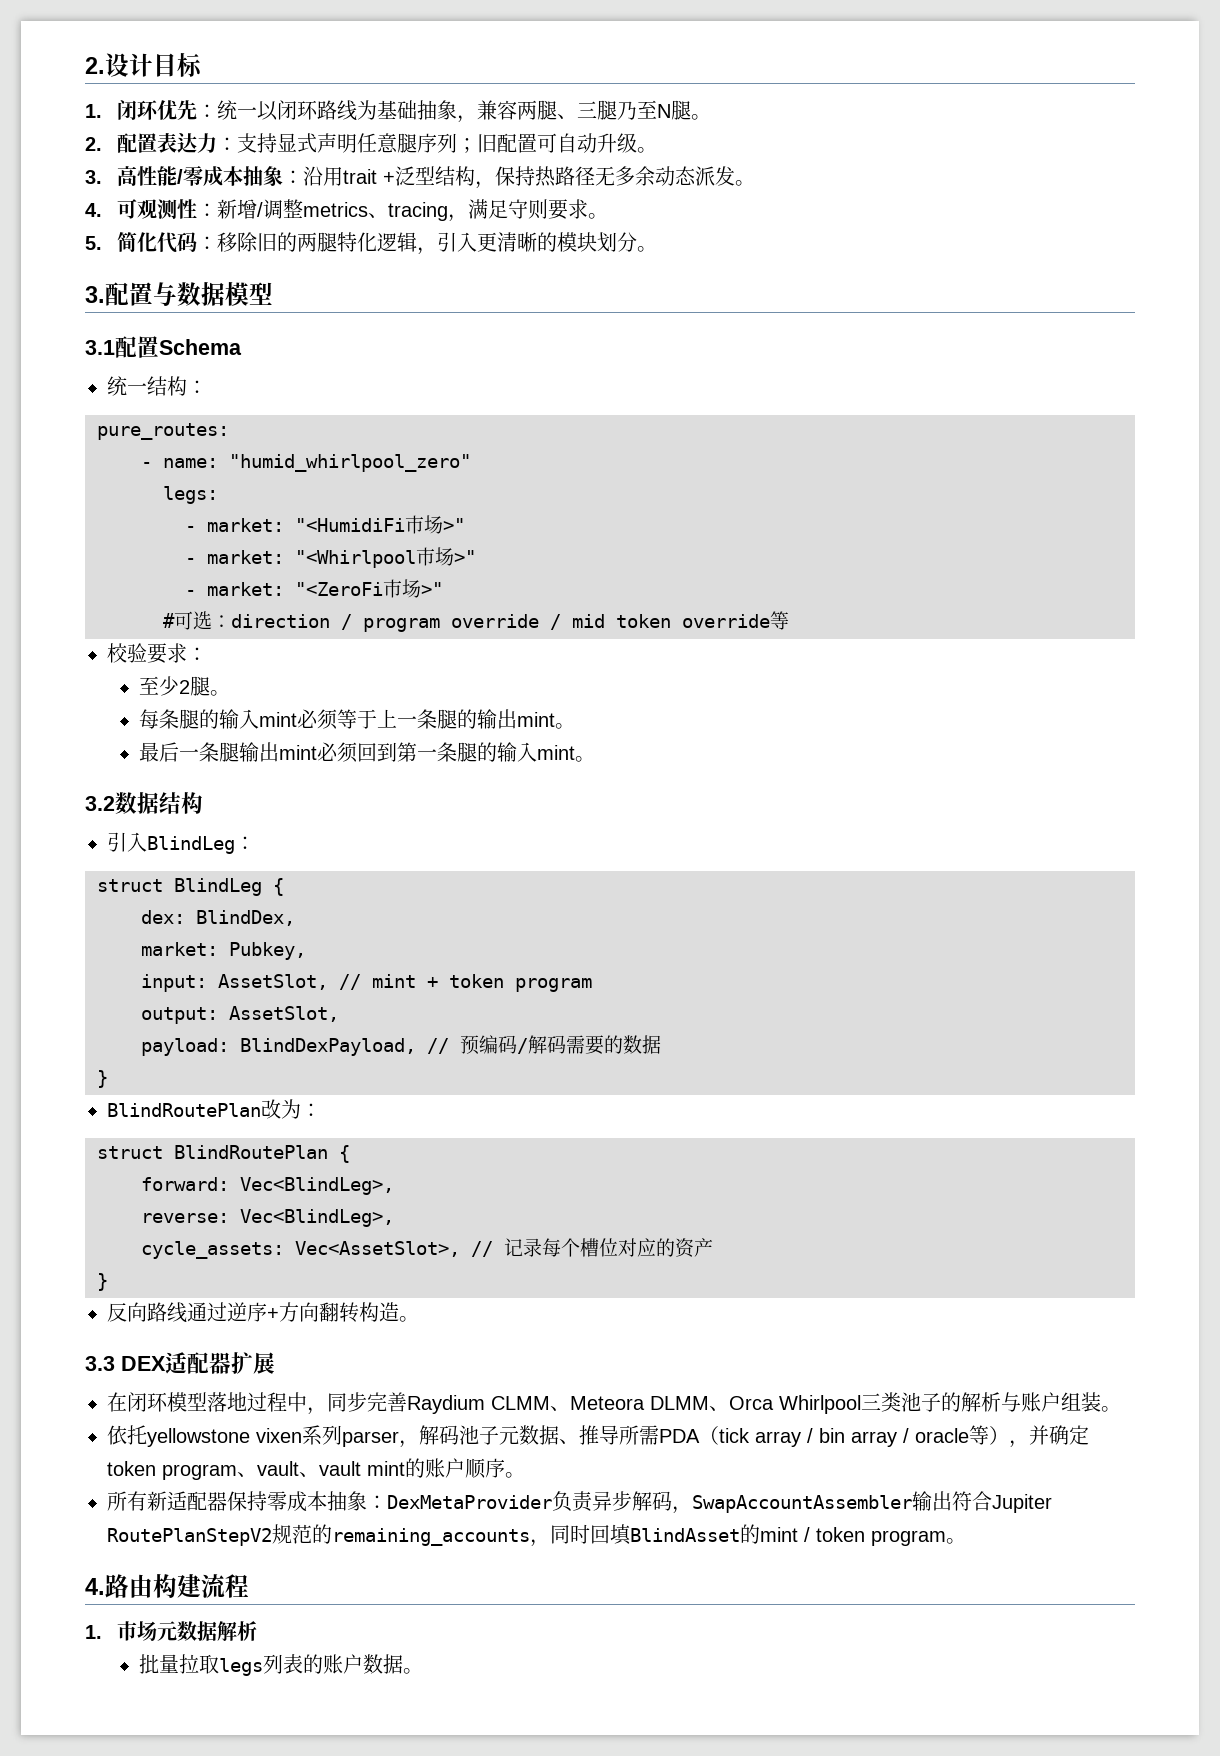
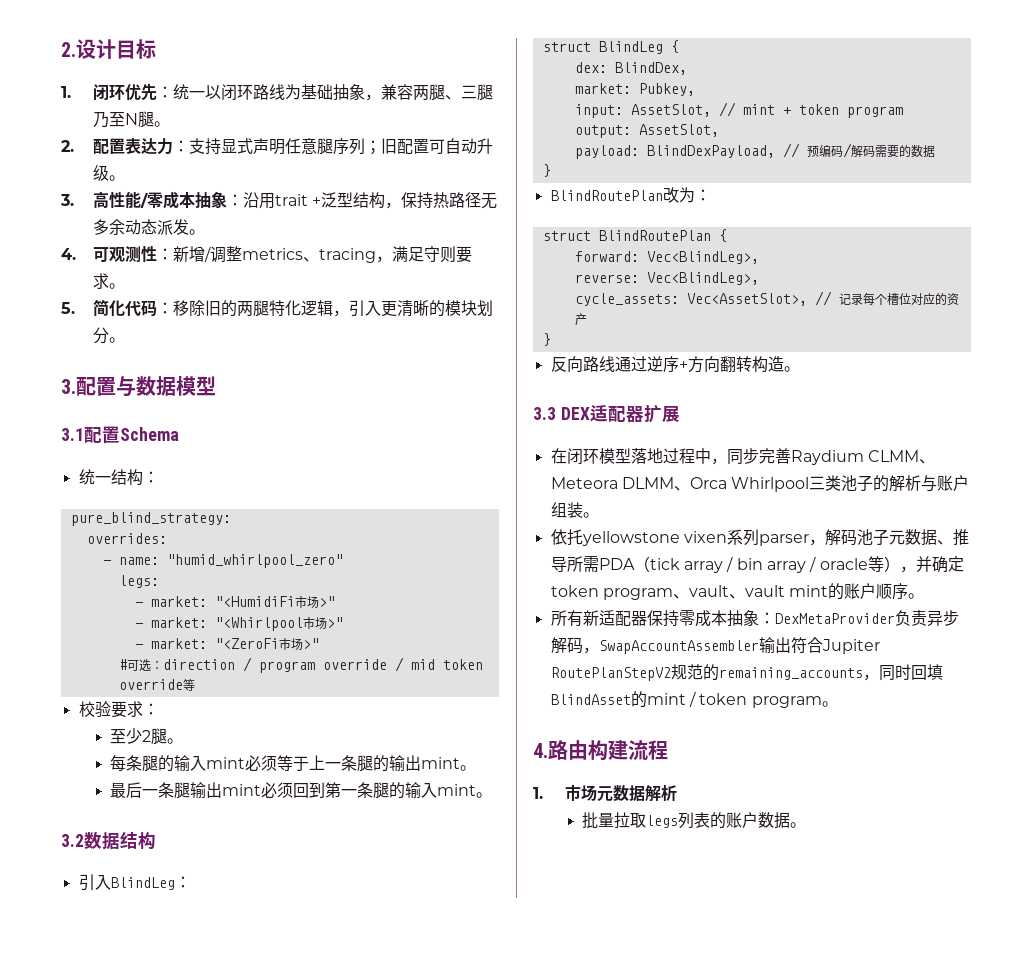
- pure_routes:
+ pure_blind_strategy:
+ overrides:

